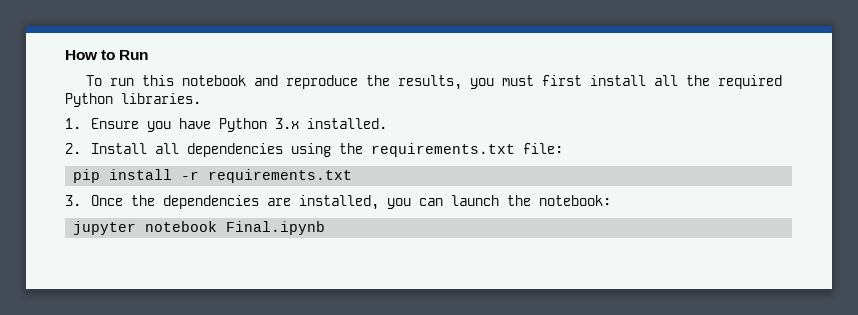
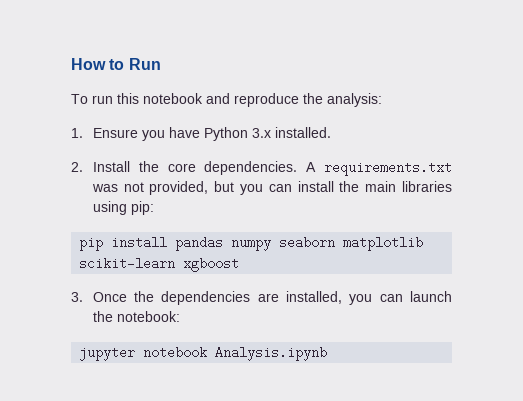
- To run this notebook and reproduce the results, you must first install all the required Python libraries.
+ To run this notebook and reproduce the analysis:
- 2. Install all dependencies using the requirements.txt file:
- pip install -r requirements.txt
+ 2. Install the core dependencies. A requirements.txt was not provided, but you can install the main libraries using pip:
+ pip install pandas numpy seaborn matplotlib scikit-learn xgboost
- jupyter notebook Final.ipynb
+ jupyter notebook Analysis.ipynb

